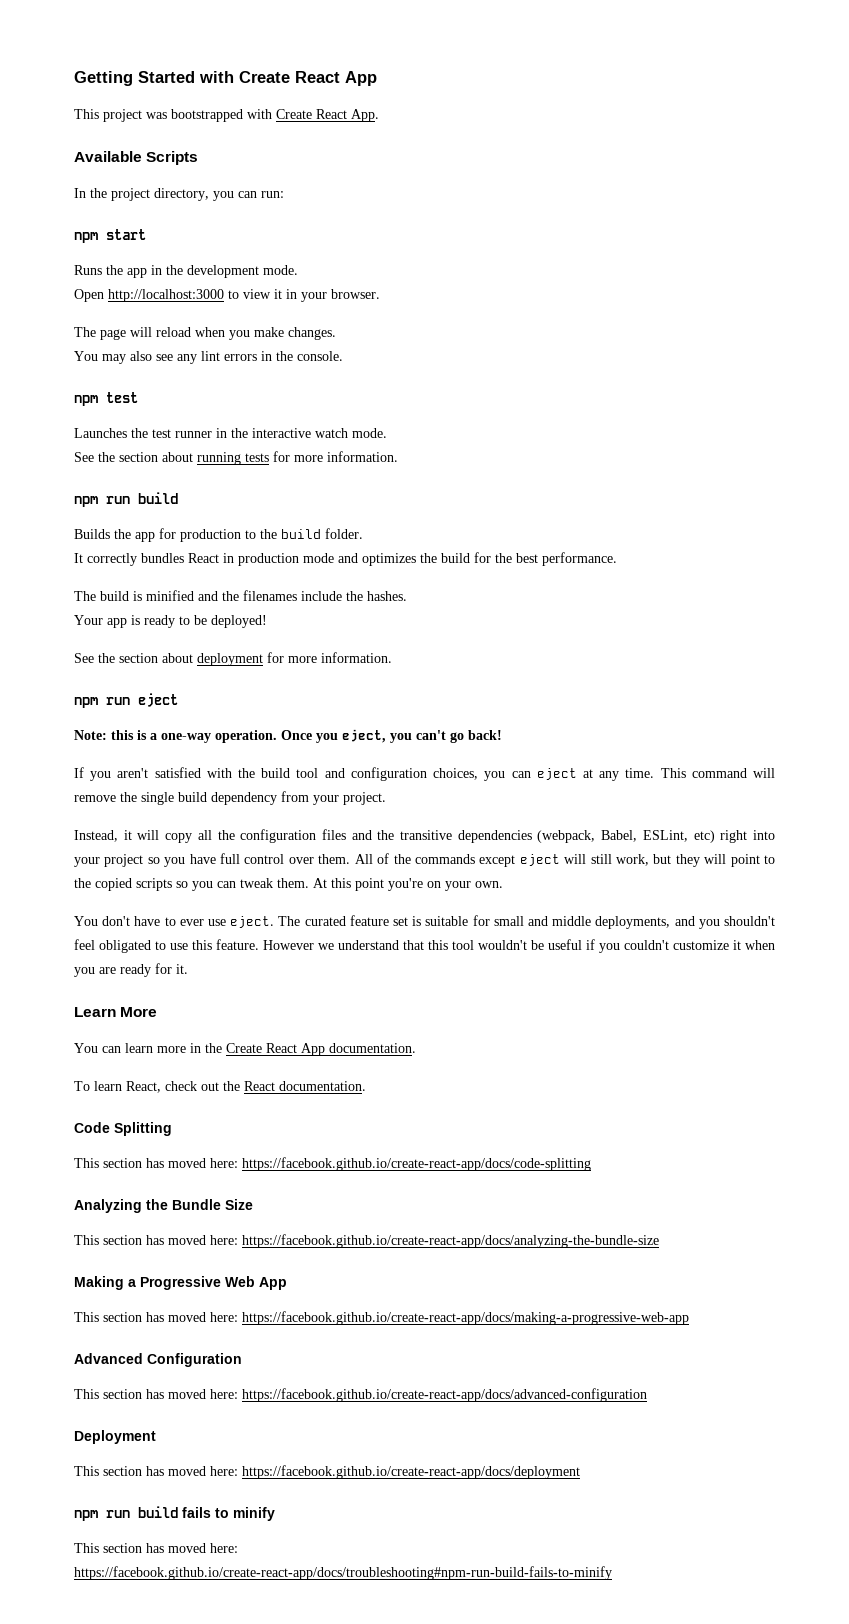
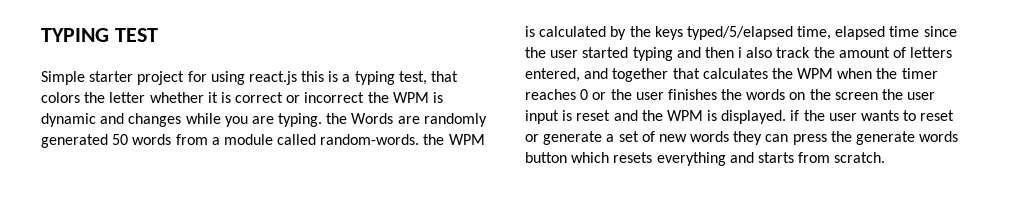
- Getting Started with Create React App
- This project was bootstrapped with Create React App.
- Available Scripts
- In the project directory, you can run:
- npm start
- Runs the app in the development mode.
- Open http://localhost:3000 to view it in your browser.
- The page will reload when you make changes.
- You may also see any lint errors in the console.
- npm test
- Launches the test runner in the interactive watch mode.
- See the section about running tests for more information.
- npm run build
- Builds the app for production to the build folder.
- It correctly bundles React in production mode and optimizes the build for the best performance.
- The build is minified and the filenames include the hashes.
- Your app is ready to be deployed!
- See the section about deployment for more information.
- npm run eject
- Note: this is a one-way operation. Once you eject, you can't go back!
- If you aren't satisfied with the build tool and configuration choices, you can eject at any time. This command will remove the single build dependency from your project.
- Instead, it will copy all the configuration files and the transitive dependencies (webpack, Babel, ESLint, etc) right into your project so you have full control over them. All of the commands except eject will still work, but they will point to the copied scripts so you can tweak them. At this point you're on your own.
- You don't have to ever use eject. The curated feature set is suitable for small and middle deployments, and you shouldn't feel obligated to use this feature. However we understand that this tool wouldn't be useful if you couldn't customize it when you are ready for it.
- Learn More
- You can learn more in the Create React App documentation.
- To learn React, check out the React documentation.
- Code Splitting
- This section has moved here: https://facebook.github.io/create-react-app/docs/code-splitting
- Analyzing the Bundle Size
- This section has moved here: https://facebook.github.io/create-react-app/docs/analyzing-the-bundle-size
- Making a Progressive Web App
- This section has moved here: https://facebook.github.io/create-react-app/docs/making-a-progressive-web-app
- Advanced Configuration
- This section has moved here: https://facebook.github.io/create-react-app/docs/advanced-configuration
- Deployment
- This section has moved here: https://facebook.github.io/create-react-app/docs/deployment
- npm run build fails to minify
- This section has moved here: https://facebook.github.io/create-react-app/docs/troubleshooting#npm-run-build-fails-to-minify
+ TYPING TEST
+ Simple starter project for using react.js this is a typing test, that colors the letter whether it is correct or incorrect the WPM is dynamic and changes while you are typing. the Words are randomly generated 50 words from a module called random-words. the WPM is calculated by the keys typed/5/elapsed time, elapsed time since the user started typing and then i also track the amount of letters entered, and together that calculates the WPM when the timer reaches 0 or the user finishes the words on the screen the user input is reset and the WPM is displayed. if the user wants to reset or generate a set of new words they can press the generate words button which resets everything and starts from scratch.

